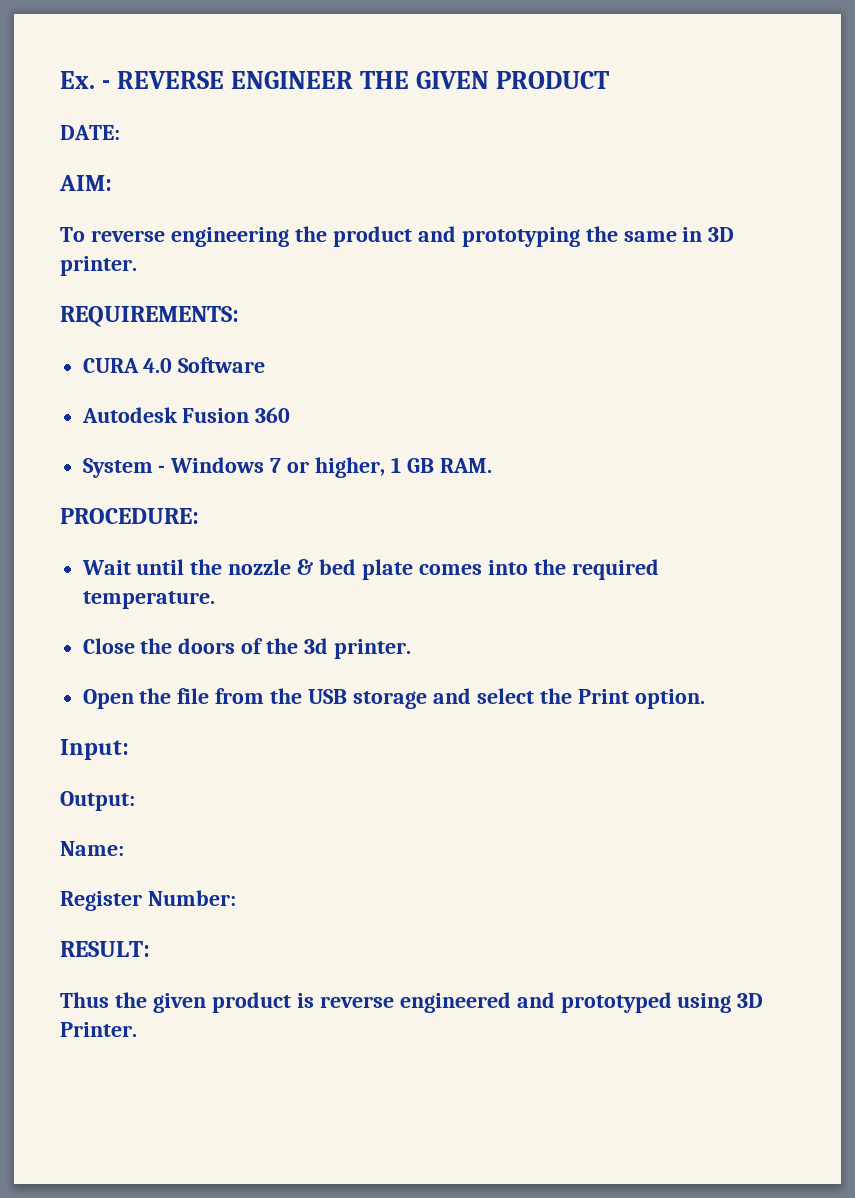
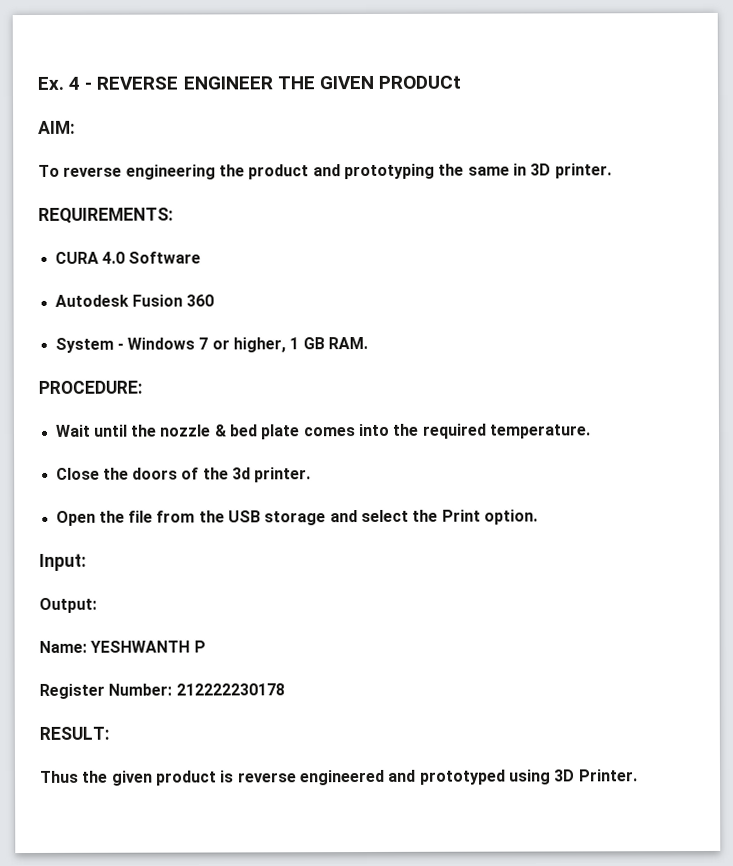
- Ex. - REVERSE ENGINEER THE GIVEN PRODUCT
- DATE:
+ Ex. 4 - REVERSE ENGINEER THE GIVEN PRODUCt
- Name:
+ Name: YESHWANTH P
- Register Number:
+ Register Number: 212222230178

